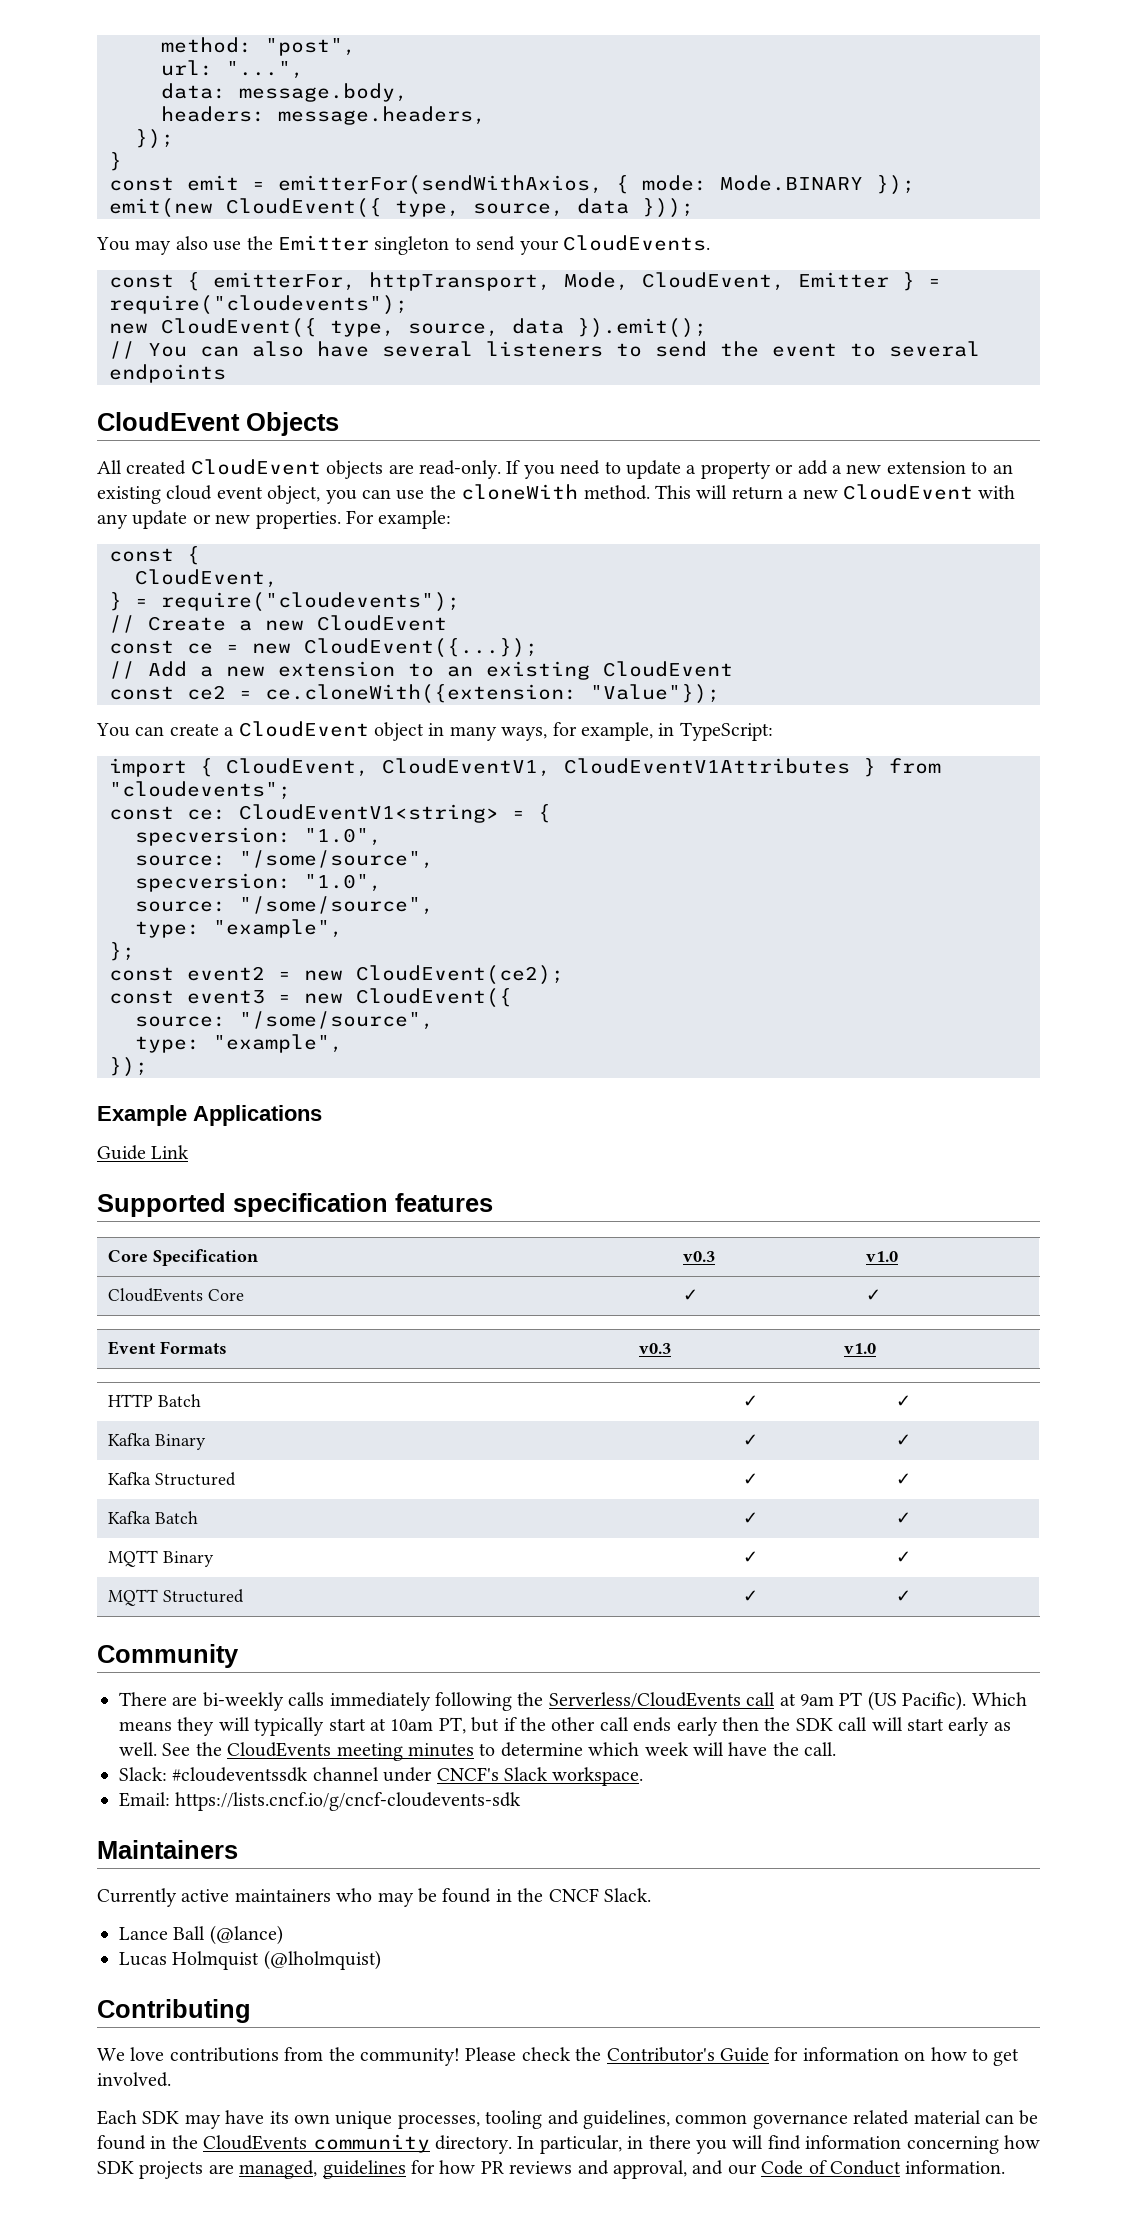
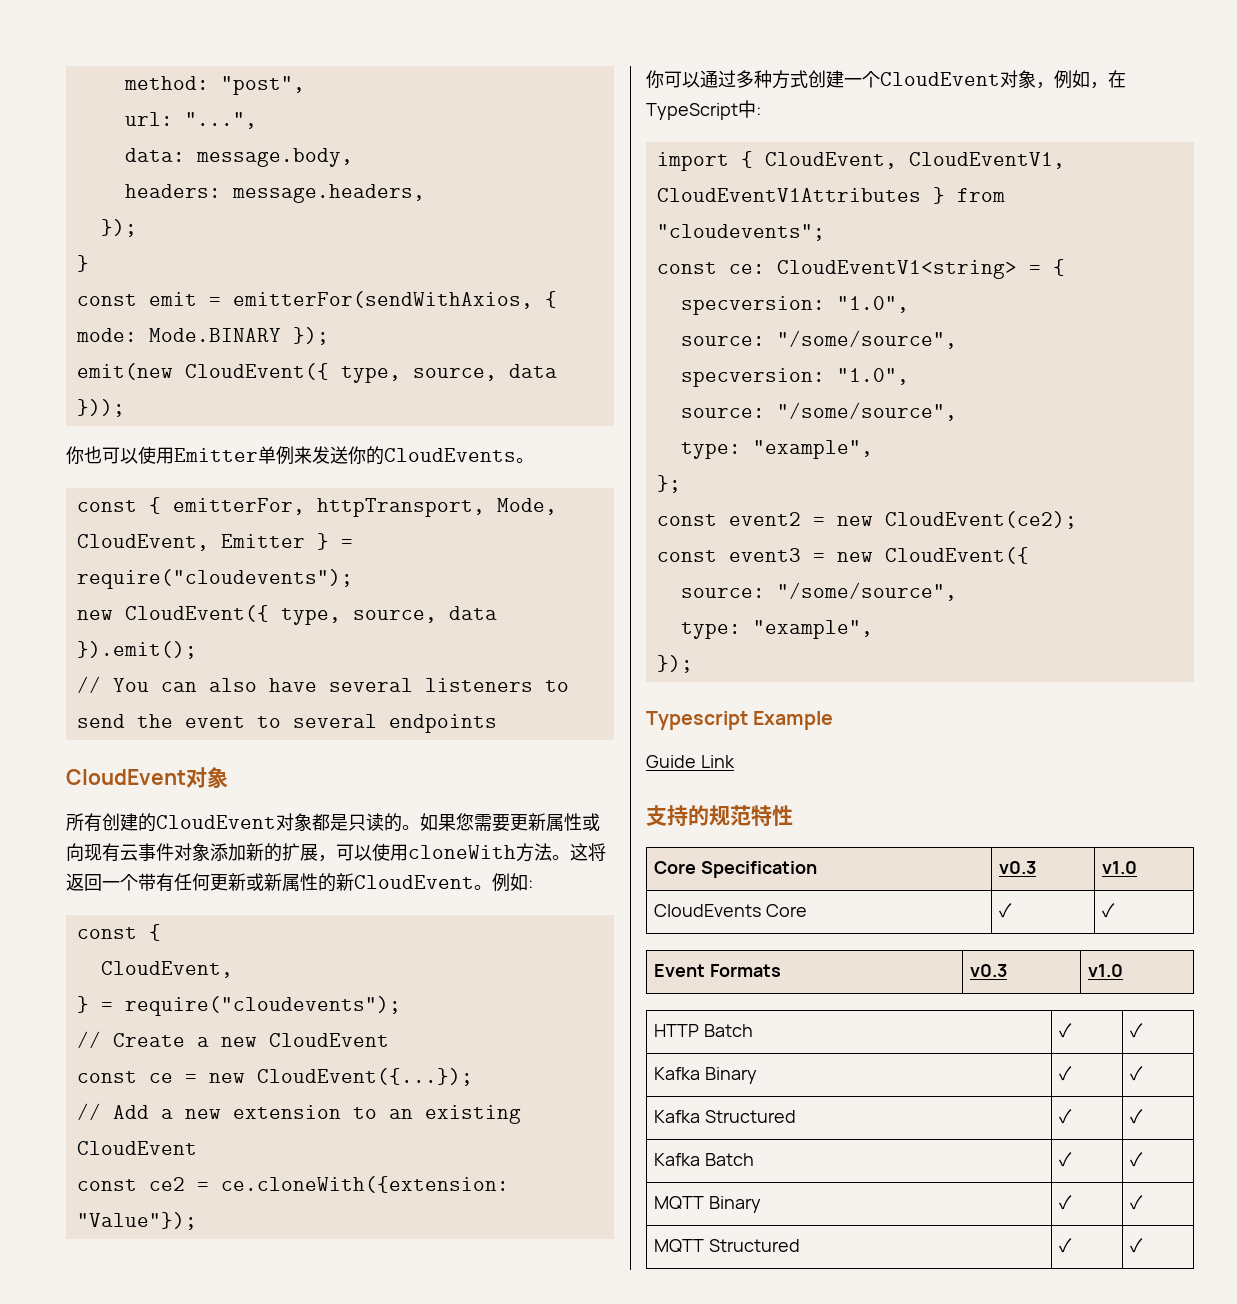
- You may also use the Emitter singleton to send your CloudEvents.
+ 你也可以使用Emitter单例来发送你的CloudEvents。
  // You can also have several listeners to send the event to several endpoints
- CloudEvent Objects
- All created CloudEvent objects are read-only. If you need to update a property or add a new extension to an existing cloud event object, you can use the cloneWith method. This will return a new CloudEvent with any update or new properties. For example:
+ CloudEvent对象
+ 所有创建的CloudEvent对象都是只读的。如果您需要更新属性或向现有云事件对象添加新的扩展，可以使用cloneWith方法。这将返回一个带有任何更新或新属性的新CloudEvent。例如:
- You can create a CloudEvent object in many ways, for example, in TypeScript:
+ 你可以通过多种方式创建一个CloudEvent对象，例如，在TypeScript中:
- Example Applications
+ Typescript Example
- Supported specification features
+ 支持的规范特性
- Community
- There are bi-weekly calls immediately following the Serverless/CloudEvents call at 9am PT (US Pacific). Which means they will typically start at 10am PT, but if the other call ends early then the SDK call will start early as well. See the CloudEvents meeting minutes to determine which week will have the call.
- Slack: #cloudeventssdk channel under CNCF's Slack workspace.
- Email: https://lists.cncf.io/g/cncf-cloudevents-sdk
- Maintainers
- Currently active maintainers who may be found in the CNCF Slack.
- Lance Ball (@lance)
- Lucas Holmquist (@lholmquist)
- Contributing
- We love contributions from the community! Please check the Contributor's Guide for information on how to get involved.
- Each SDK may have its own unique processes, tooling and guidelines, common governance related material can be found in the CloudEvents community directory. In particular, in there you will find information concerning how SDK projects are managed, guidelines for how PR reviews and approval, and our Code of Conduct information.

